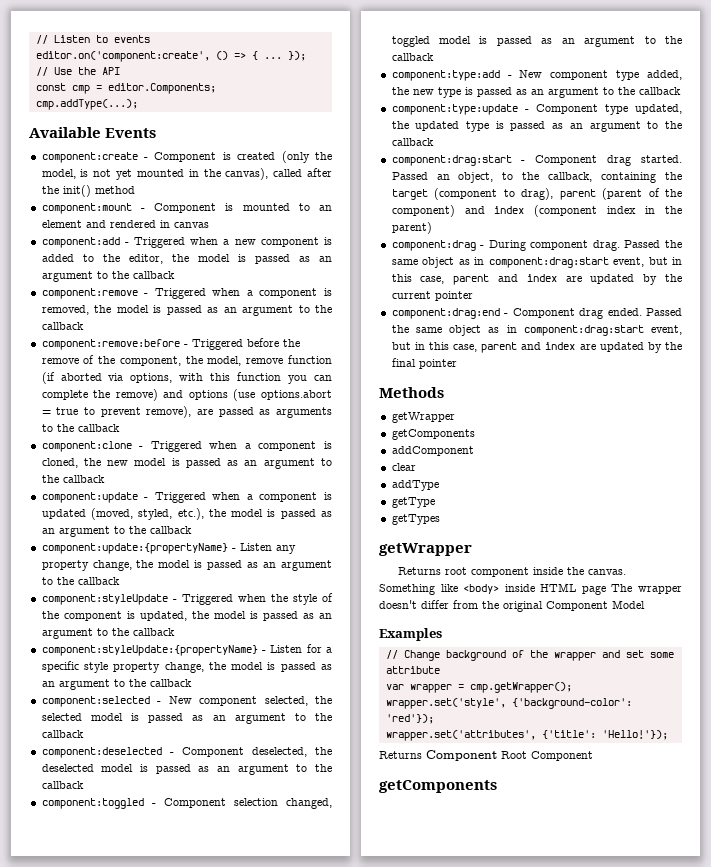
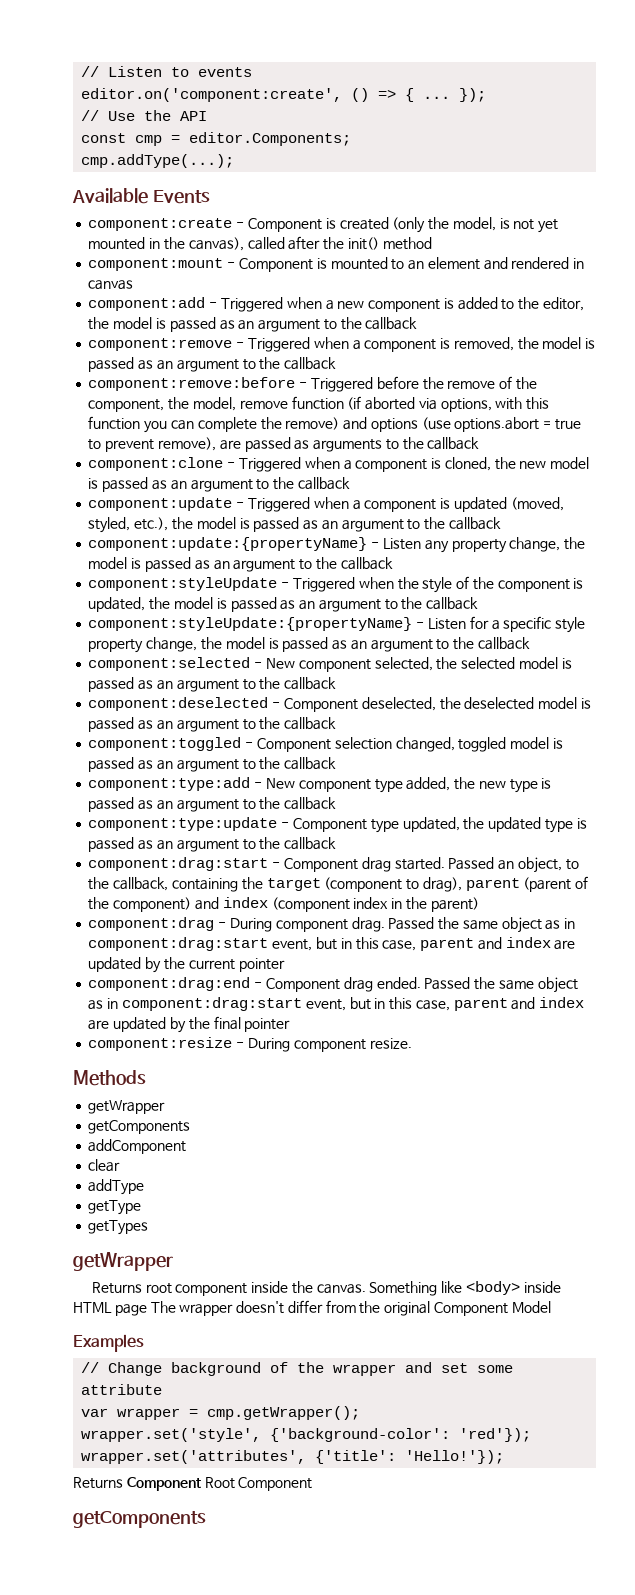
+ component:resize - During component resize.

